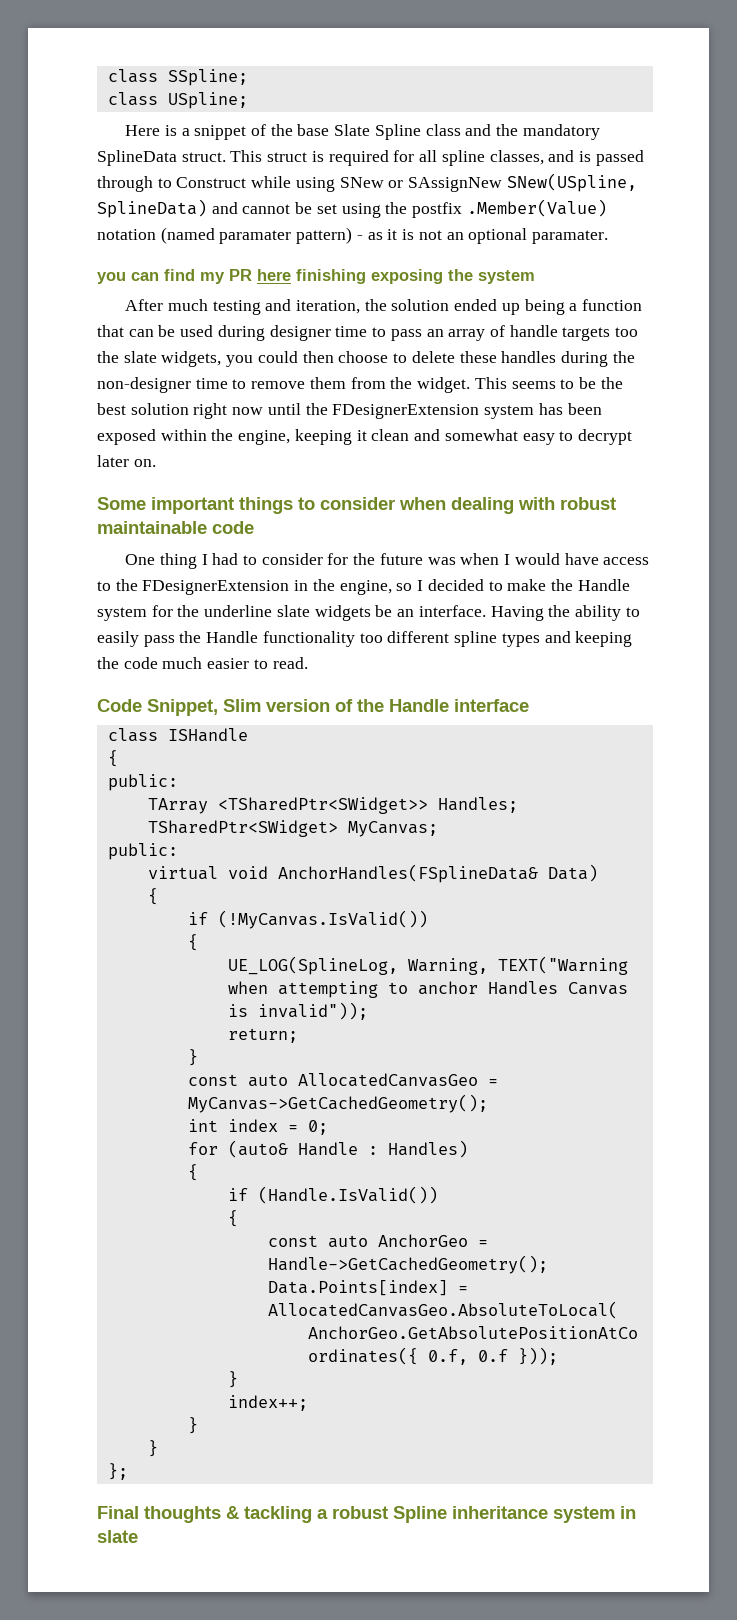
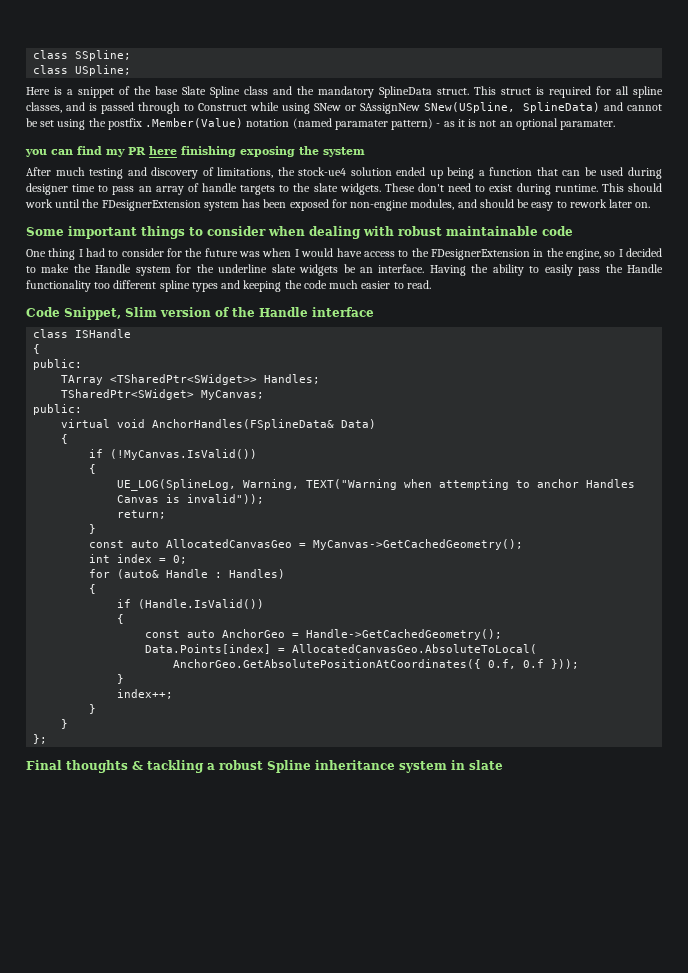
- After much testing and iteration, the solution ended up being a function that can be used during designer time to pass an array of handle targets too the slate widgets, you could then choose to delete these handles during the non-designer time to remove them from the widget. This seems to be the best solution right now until the FDesignerExtension system has been exposed within the engine, keeping it clean and somewhat easy to decrypt later on.
+ After much testing and discovery of limitations, the stock-ue4 solution ended up being a function that can be used during designer time to pass an array of handle targets to the slate widgets. These don't need to exist during runtime. This should work until the FDesignerExtension system has been exposed for non-engine modules, and should be easy to rework later on.

